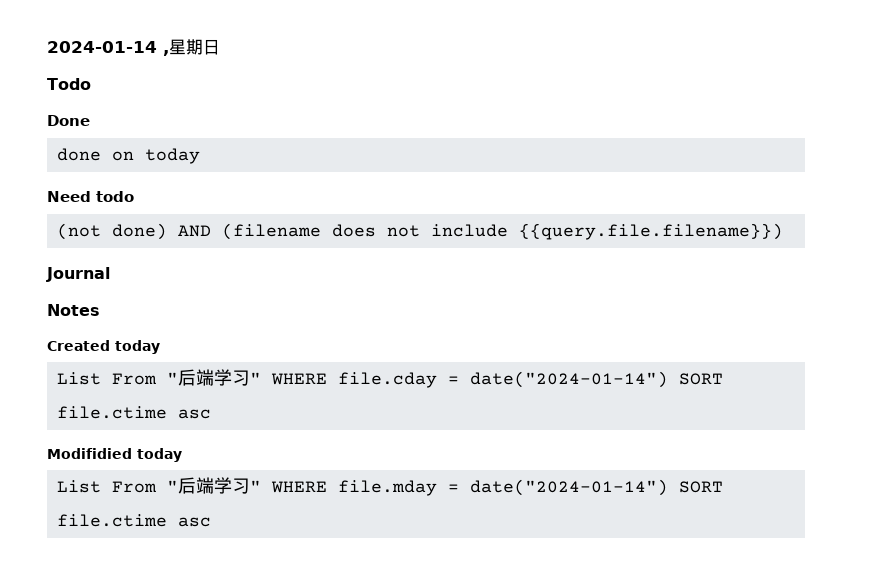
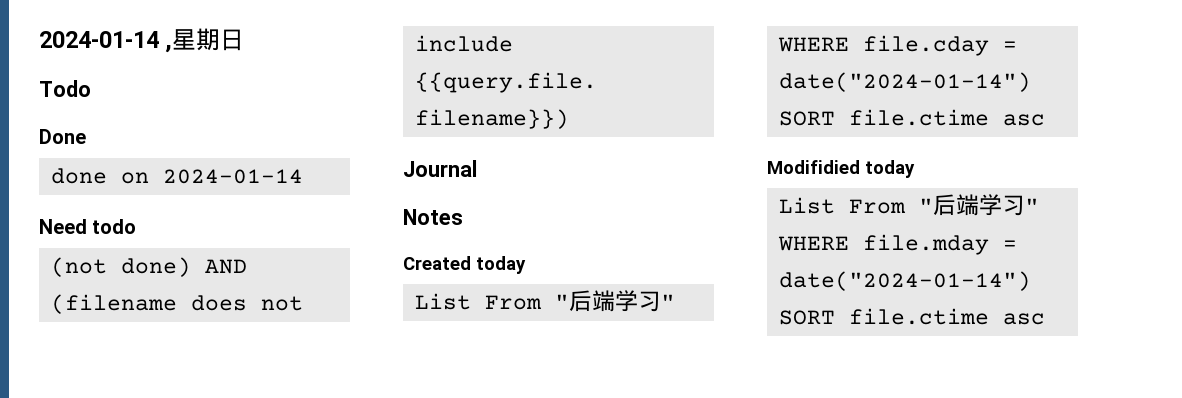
- done on today
+ done on 2024-01-14

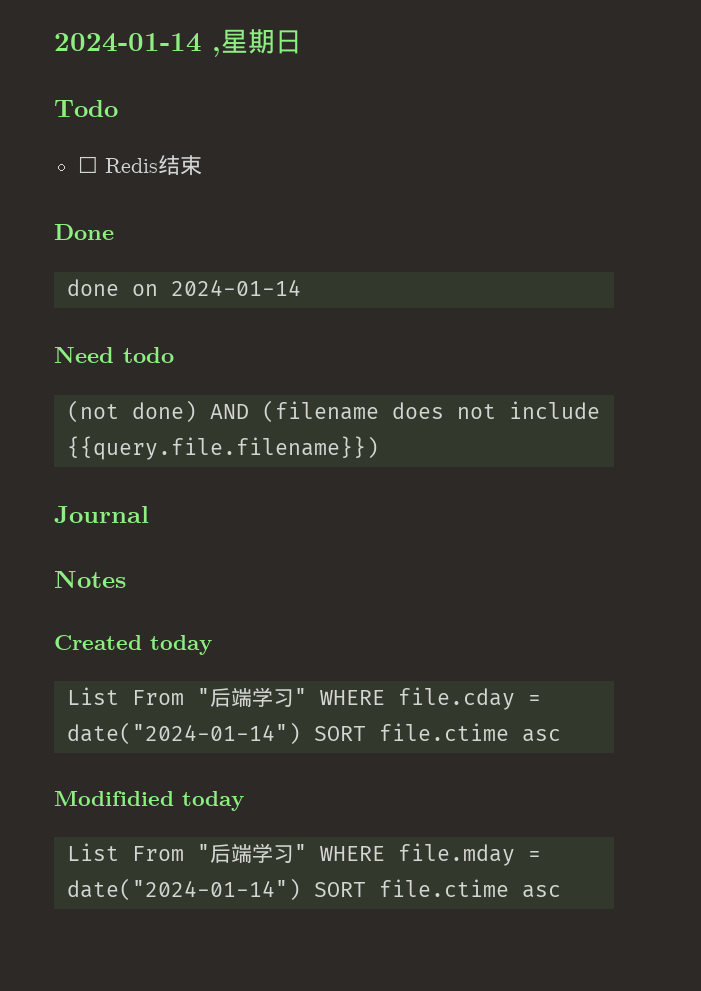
+ ☐ Redis结束

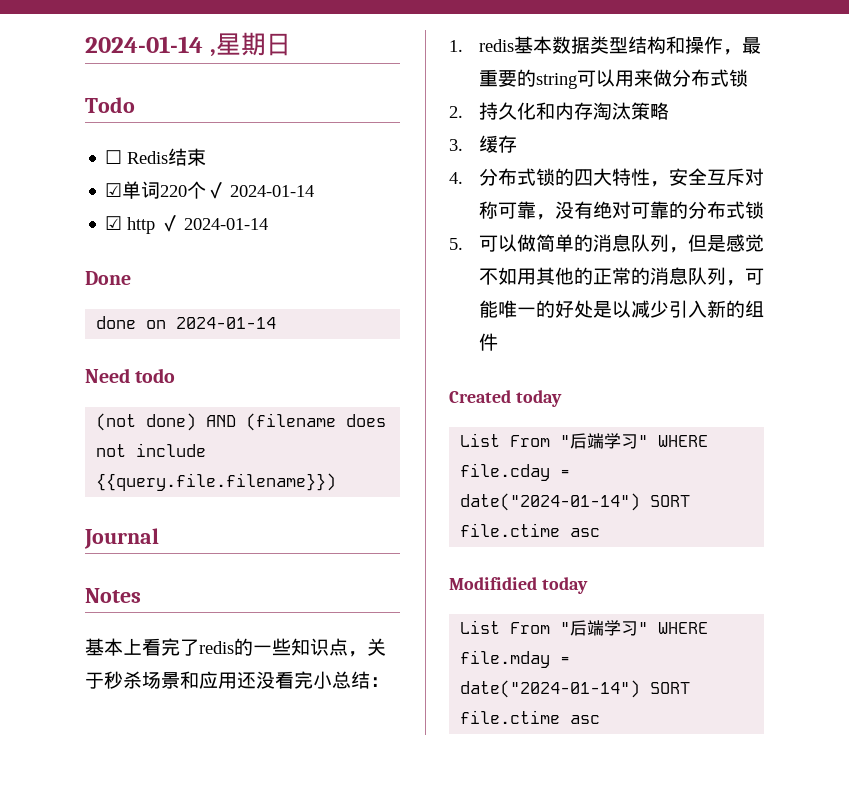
+ ☑单词220个✓ 2024-01-14
+ ☑ http ✓ 2024-01-14
+ 基本上看完了redis的一些知识点，关于秒杀场景和应用还没看完小总结：
+ 1. redis基本数据类型结构和操作，最重要的string可以用来做分布式锁
+ 2.持久化和内存淘汰策略
+ 3.缓存
+ 4.分布式锁的四大特性，安全互斥对称可靠，没有绝对可靠的分布式锁
+ 5.可以做简单的消息队列，但是感觉不如用其他的正常的消息队列，可能唯一的好处是以减少引入新的组件

